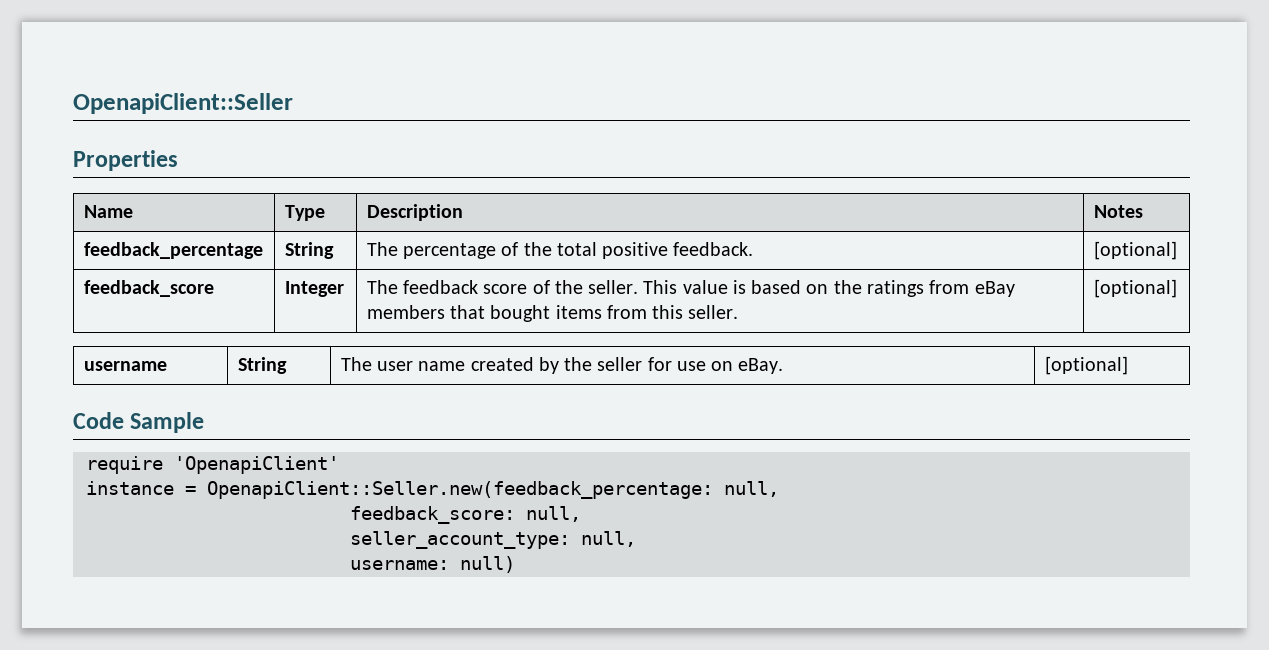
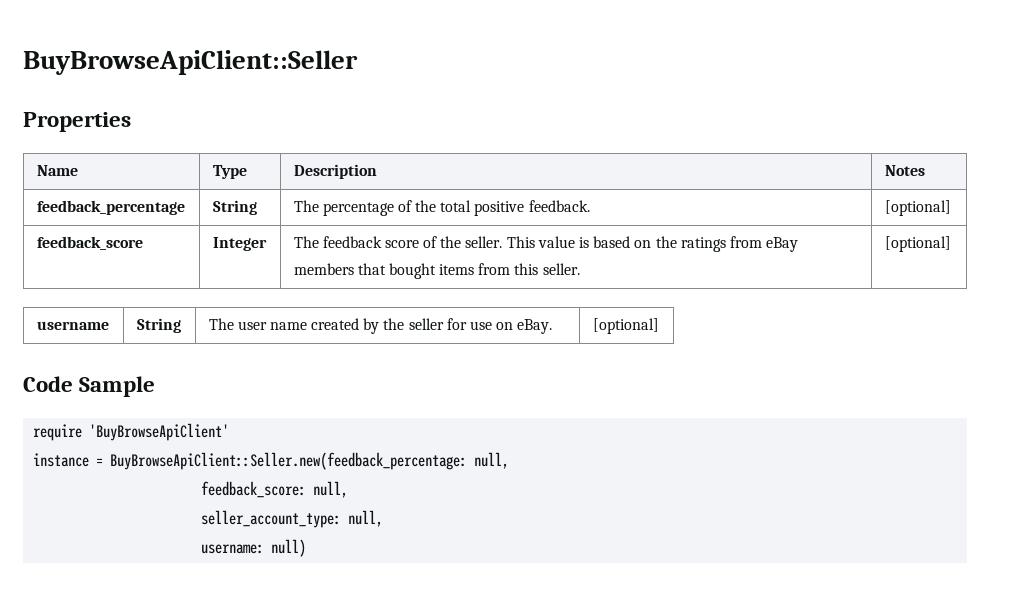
- OpenapiClient::Seller
+ BuyBrowseApiClient::Seller
- require 'OpenapiClient'
+ require 'BuyBrowseApiClient'
- instance = OpenapiClient::Seller.new(feedback_percentage: null,
+ instance = BuyBrowseApiClient::Seller.new(feedback_percentage: null,

